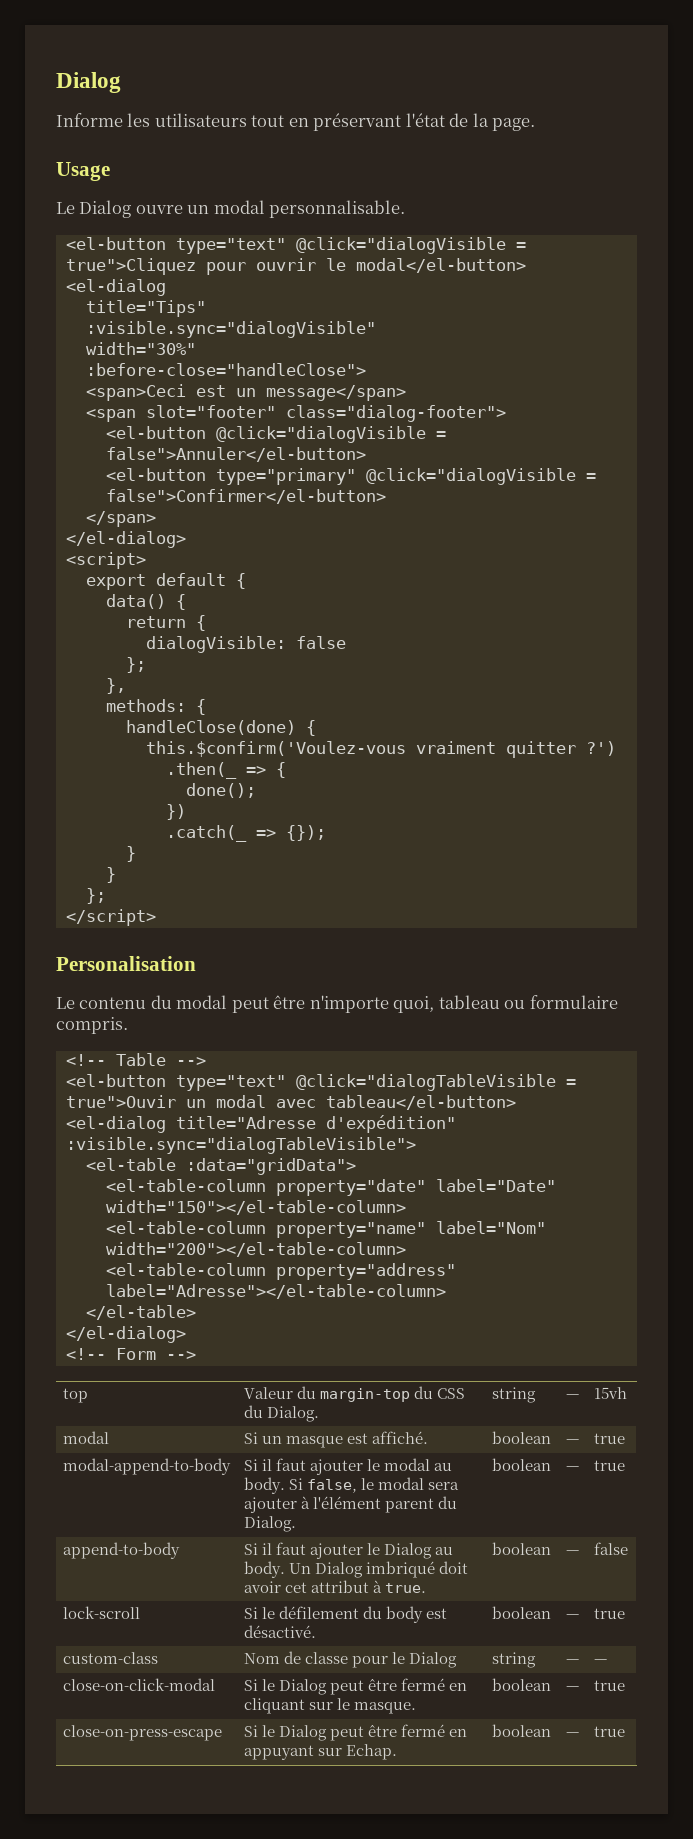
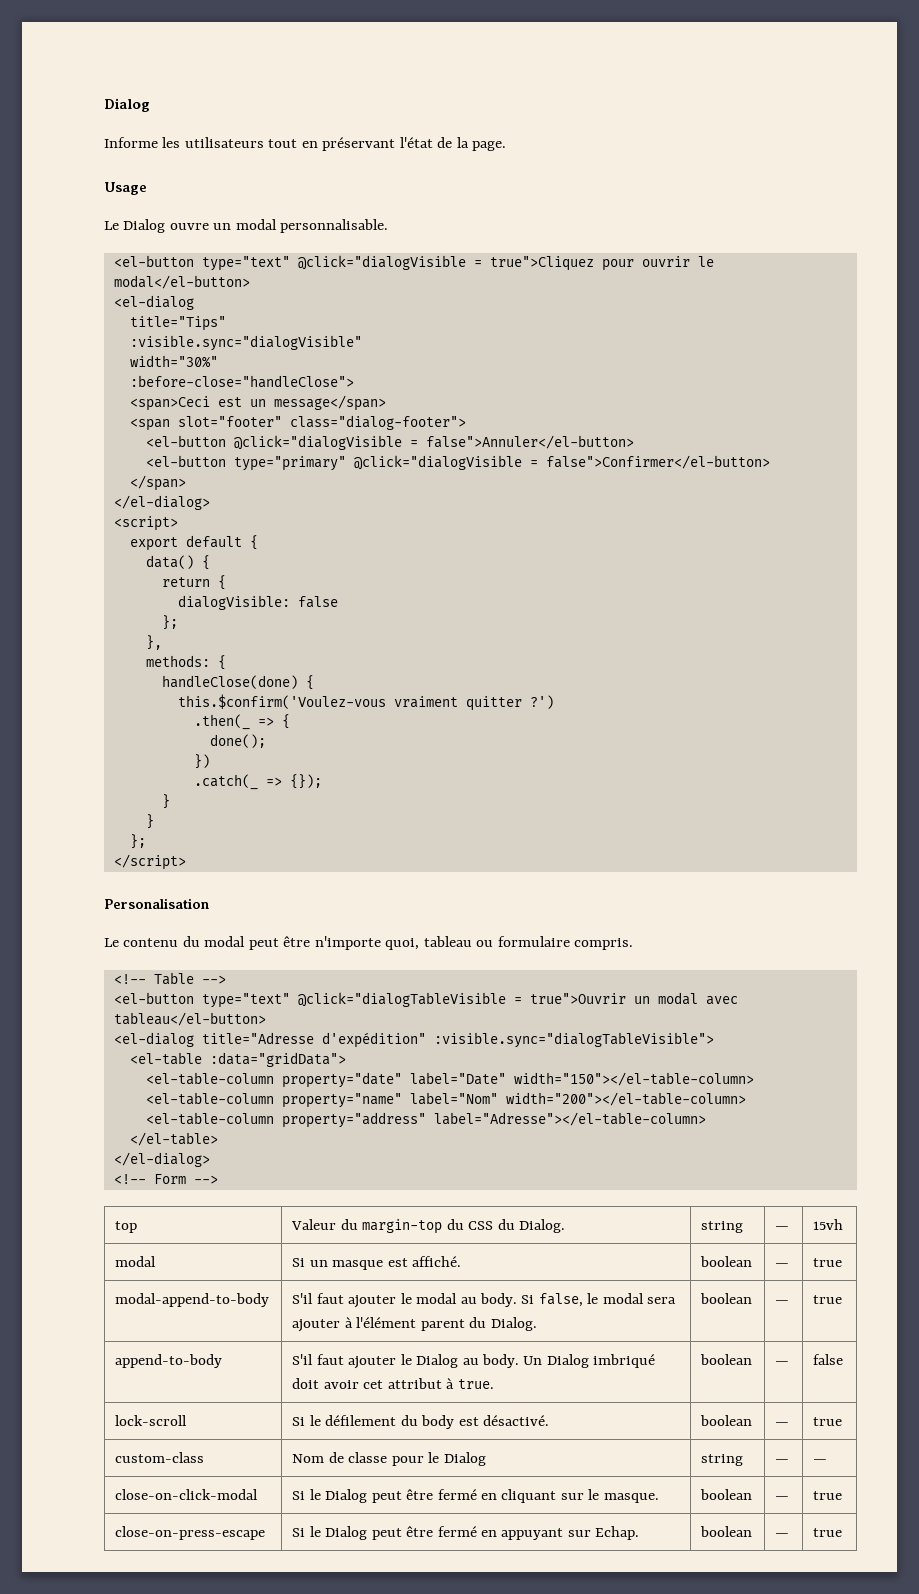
- <el-button type="text" @click="dialogTableVisible = true">Ouvir un modal avec tableau</el-button>
+ <el-button type="text" @click="dialogTableVisible = true">Ouvrir un modal avec tableau</el-button>
- modal-append-to-body | Si il faut ajouter le modal au body. Si false, le modal sera ajouter à l'élément parent du Dialog. | boolean | — | true
+ modal-append-to-body | S'il faut ajouter le modal au body. Si false, le modal sera ajouter à l'élément parent du Dialog. | boolean | — | true
- append-to-body | Si il faut ajouter le Dialog au body. Un Dialog imbriqué doit avoir cet attribut à true. | boolean | — | false
+ append-to-body | S'il faut ajouter le Dialog au body. Un Dialog imbriqué doit avoir cet attribut à true. | boolean | — | false

